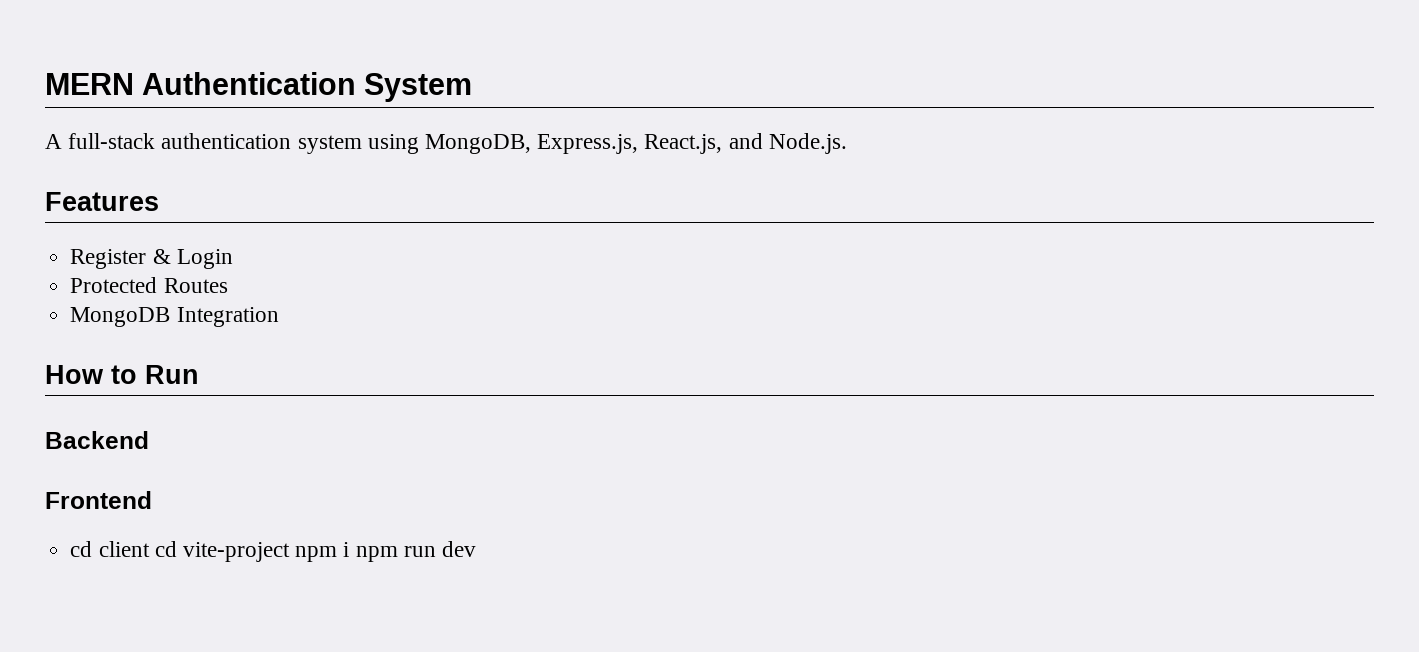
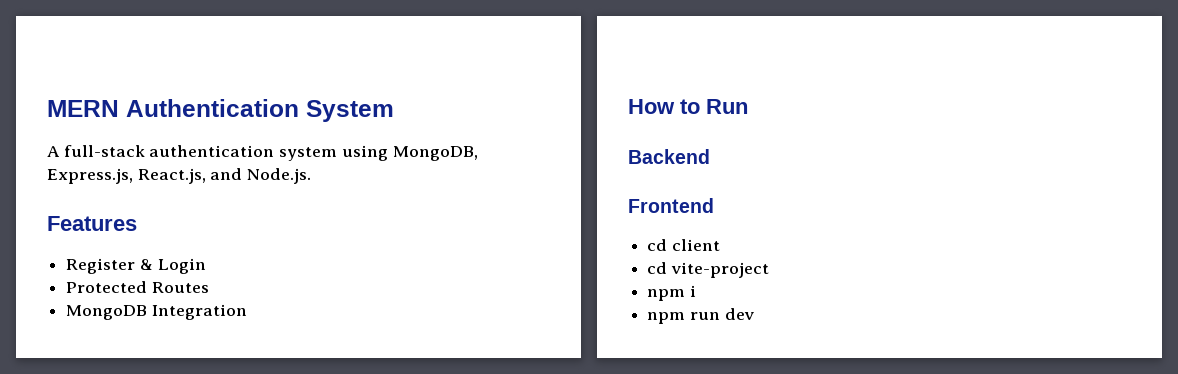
- cd client cd vite-project npm i npm run dev
+ cd client
+ cd vite-project
+ npm i
+ npm run dev

